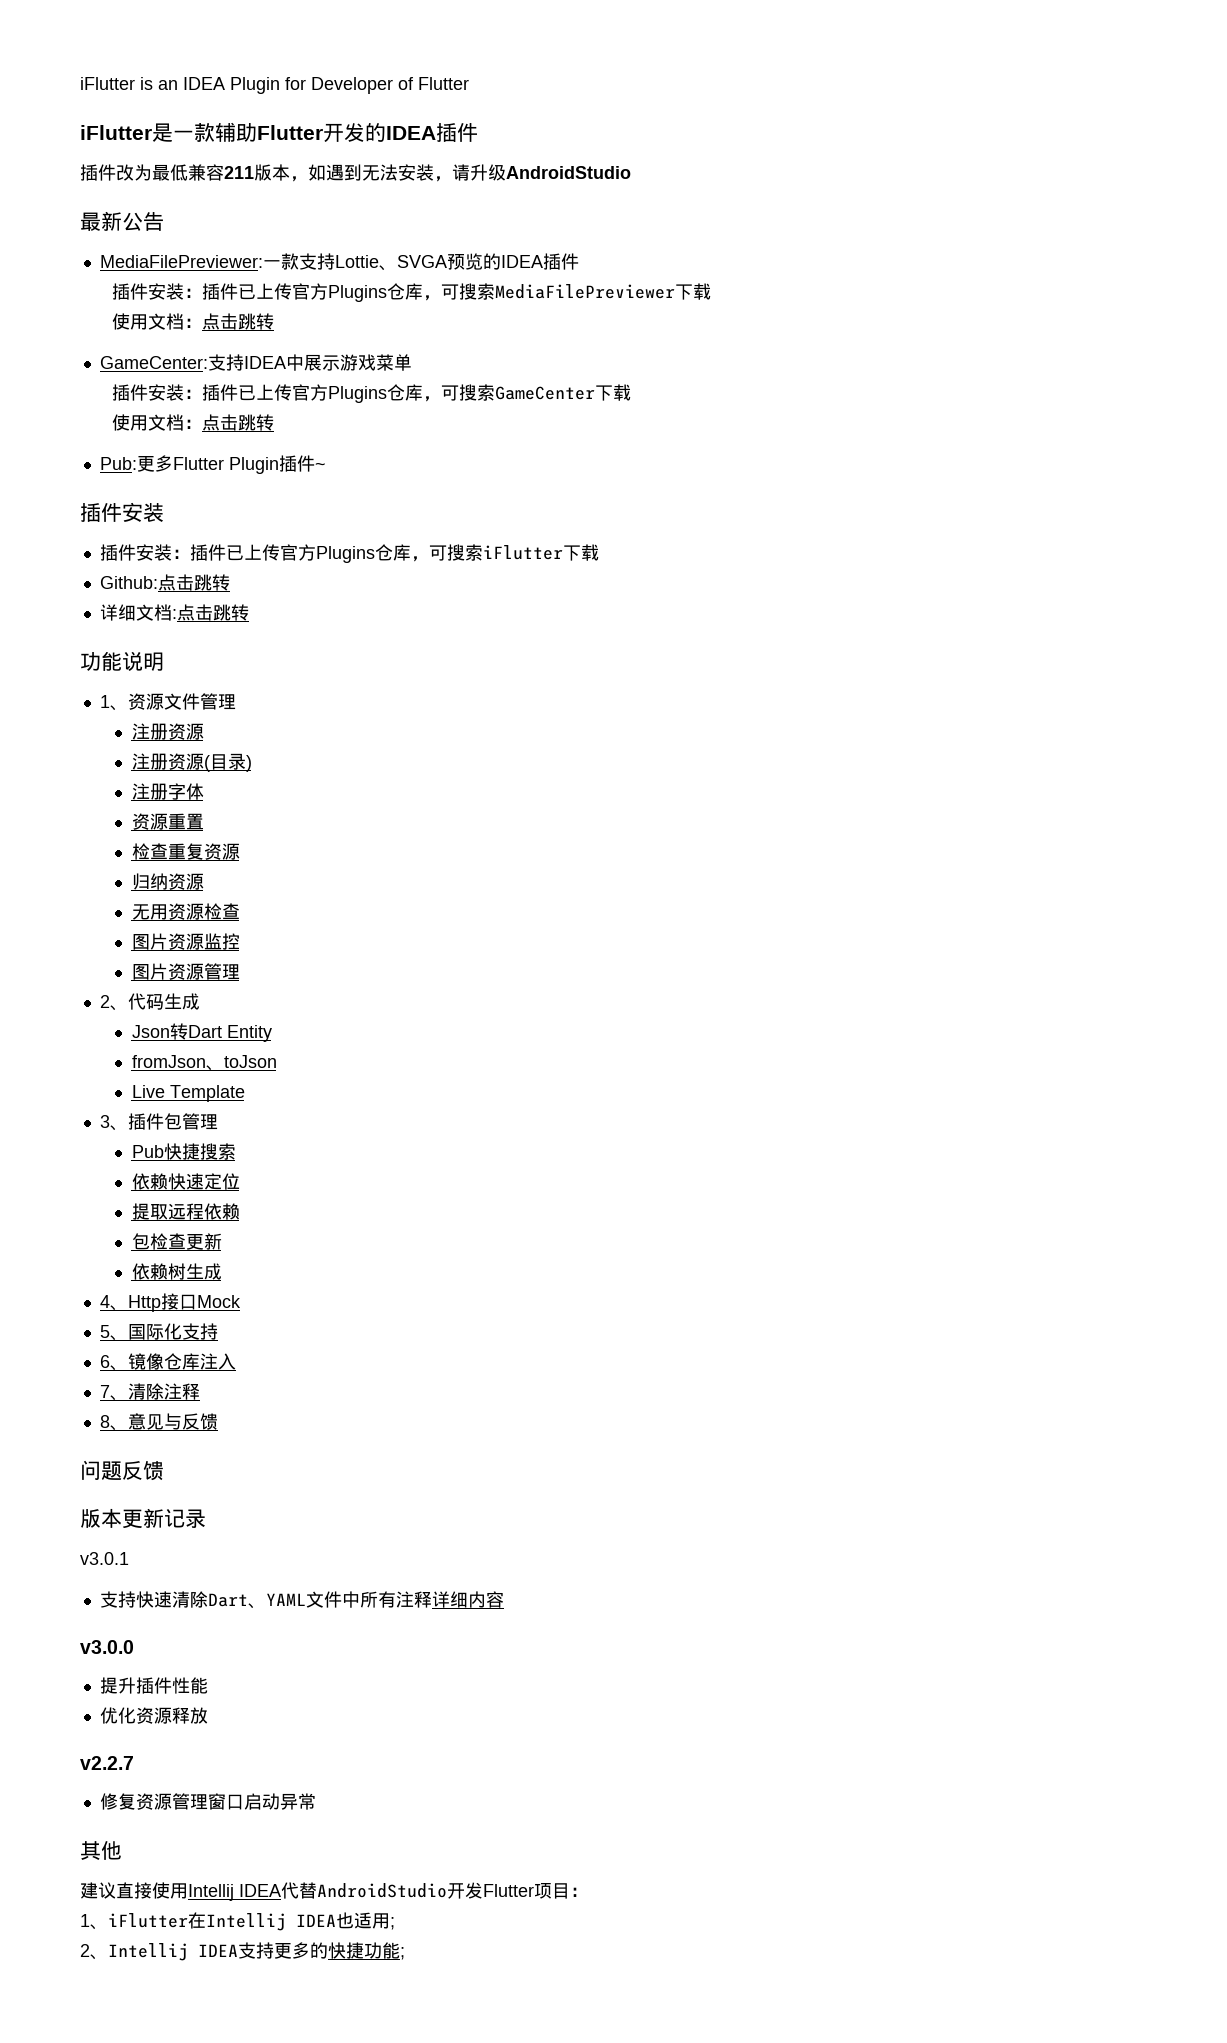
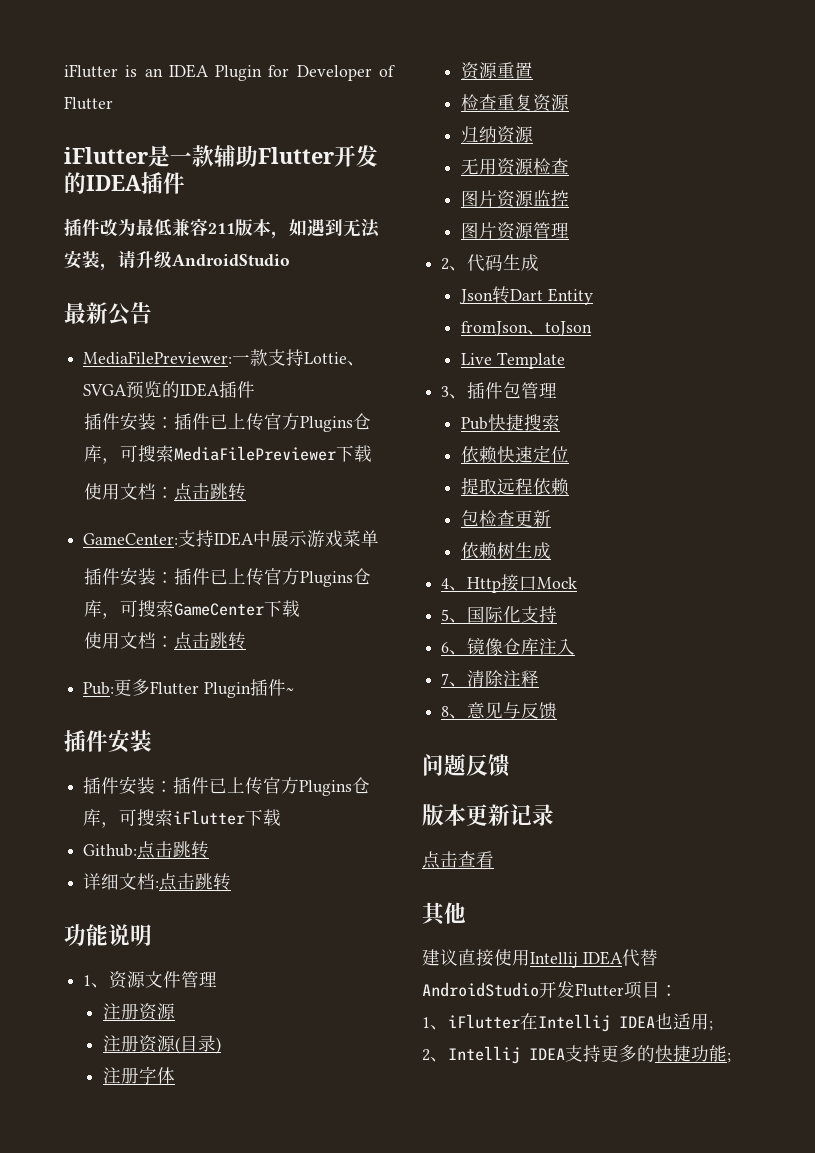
- v3.0.1
- 支持快速清除Dart、YAML文件中所有注释详细内容
- v3.0.0
- 提升插件性能
- 优化资源释放
- v2.2.7
- 修复资源管理窗口启动异常
+ 点击查看

